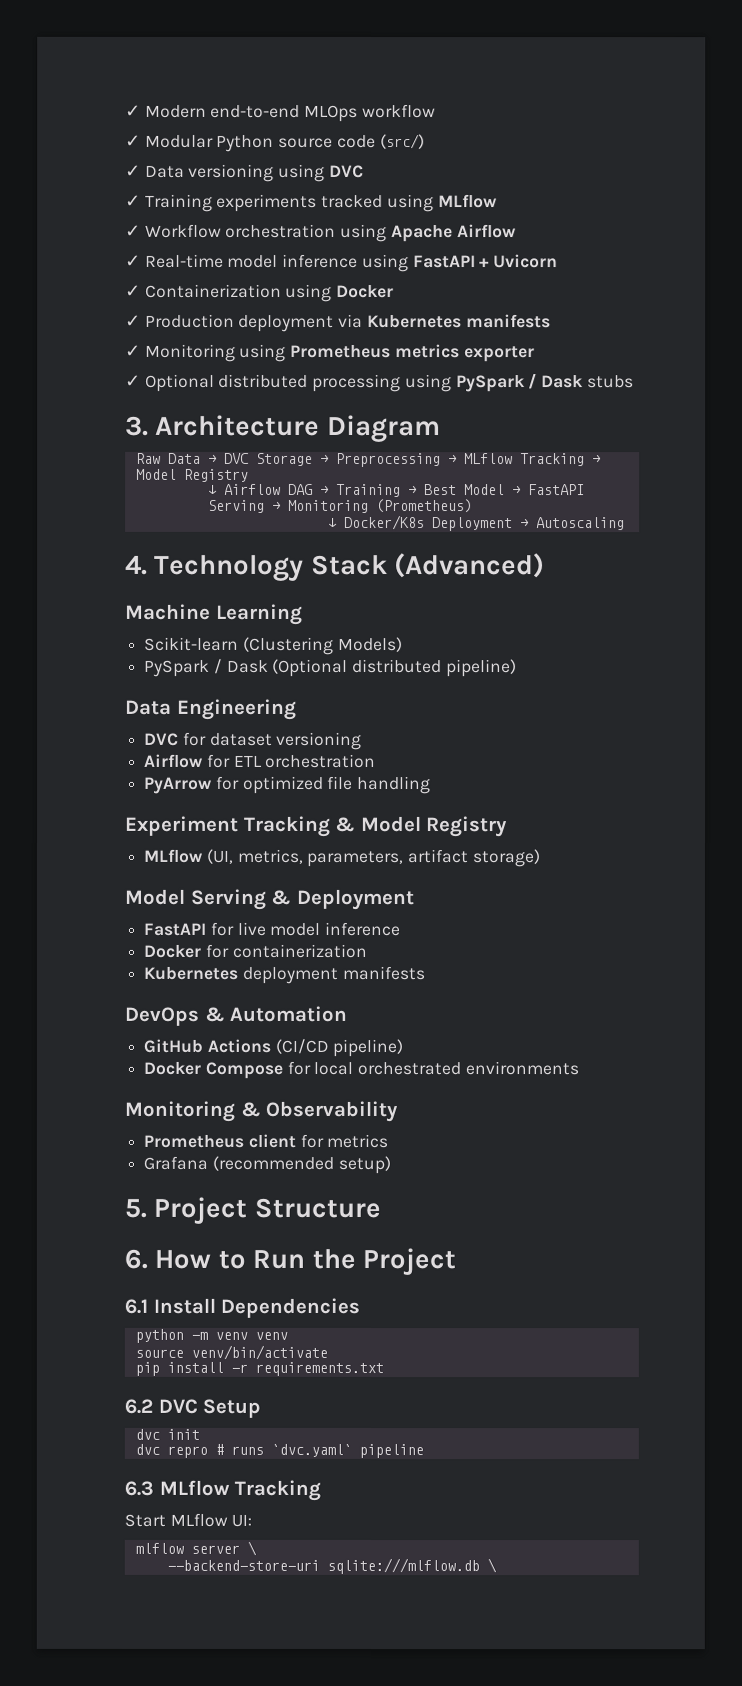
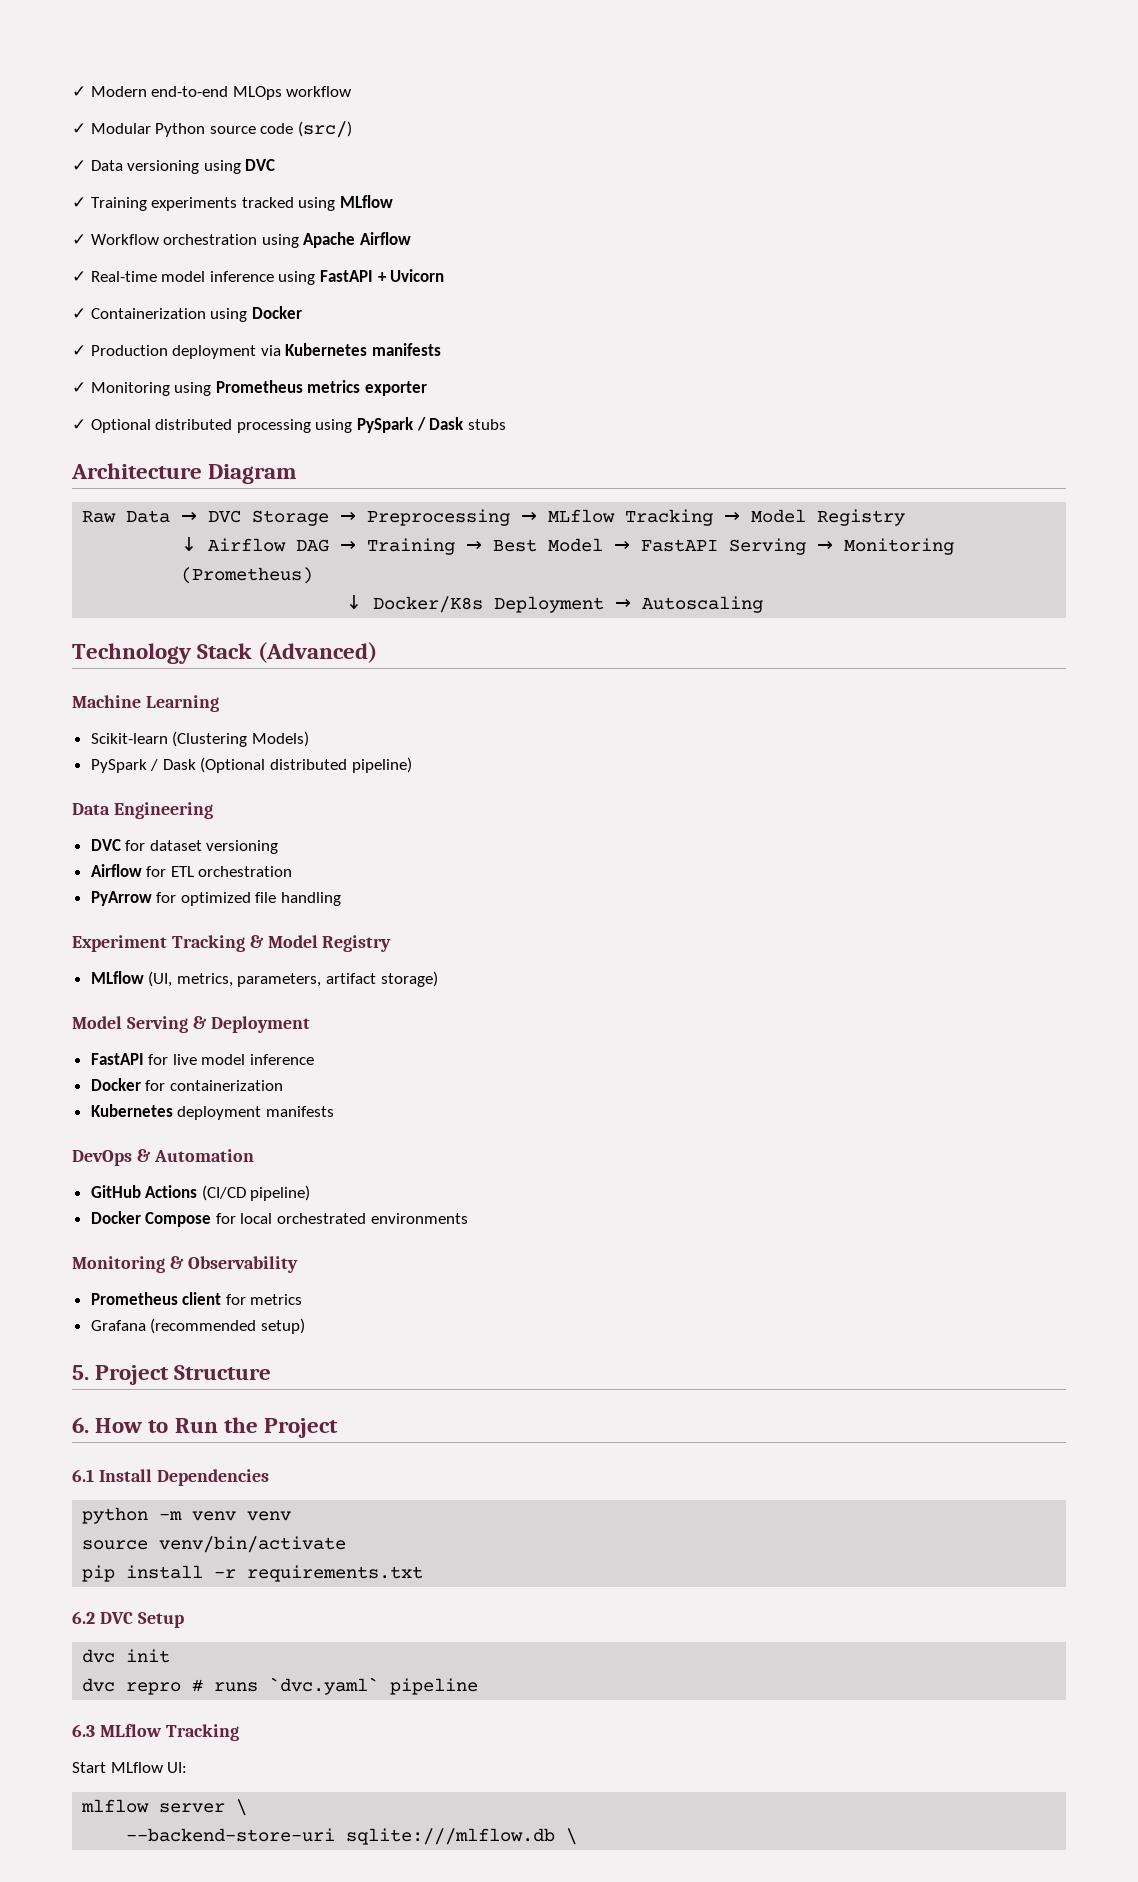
- 3. Architecture Diagram
+ Architecture Diagram
- 4. Technology Stack (Advanced)
+ Technology Stack (Advanced)

